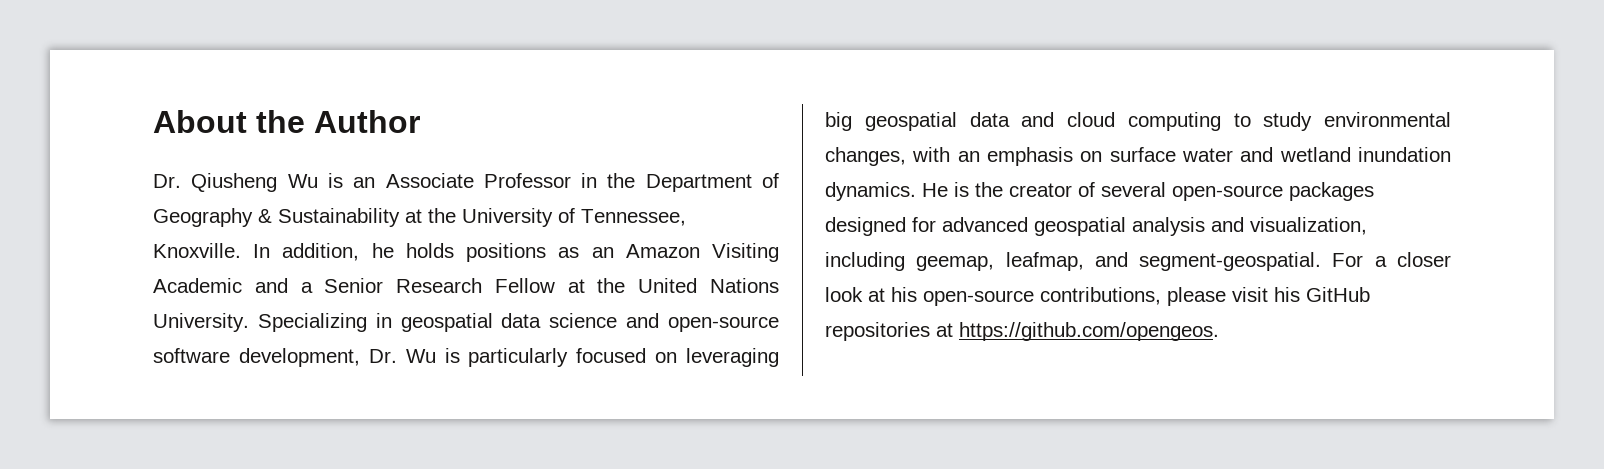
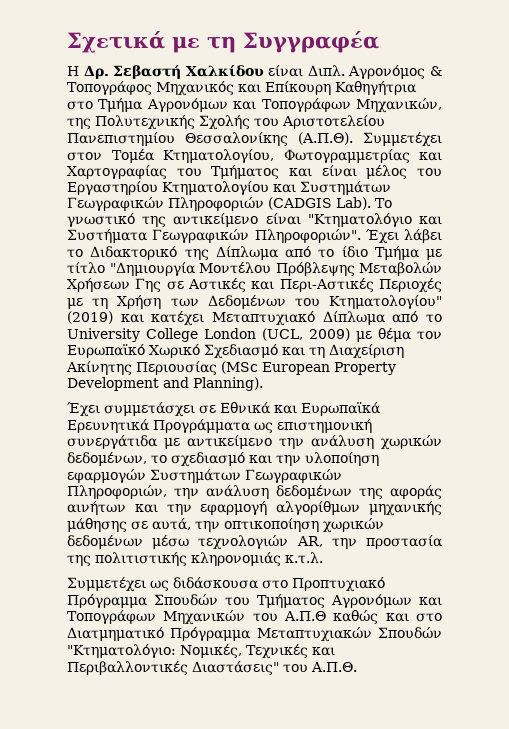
- About the Author
- Dr. Qiusheng Wu is an Associate Professor in the Department of Geography & Sustainability at the University of Tennessee, Knoxville. In addition, he holds positions as an Amazon Visiting Academic and a Senior Research Fellow at the United Nations University. Specializing in geospatial data science and open-source software development, Dr. Wu is particularly focused on leveraging big geospatial data and cloud computing to study environmental changes, with an emphasis on surface water and wetland inundation dynamics. He is the creator of several open-source packages designed for advanced geospatial analysis and visualization, including geemap, leafmap, and segment-geospatial. For a closer look at his open-source contributions, please visit his GitHub repositories at https://github.com/opengeos.
+ Σχετικά με τη Συγγραφέα
+ Η Δρ. Σεβαστή Χαλκίδου είναι Διπλ. Αγρονόμος & Τοπογράφος Μηχανικός και Επίκουρη Καθηγήτρια στο Τμήμα Αγρονόμων και Τοπογράφων Μηχανικών, της Πολυτεχνικής Σχολής του Αριστοτελείου Πανεπιστημίου Θεσσαλονίκης (Α.Π.Θ). Συμμετέχει στον Τομέα Κτηματολογίου, Φωτογραμμετρίας και Χαρτογραφίας του Τμήματος και είναι μέλος του Εργαστηρίου Κτηματολογίου και Συστημάτων Γεωγραφικών Πληροφοριών (CADGIS Lab). Το γνωστικό της αντικείμενο είναι "Κτηματολόγιο και Συστήματα Γεωγραφικών Πληροφοριών". Έχει λάβει το Διδακτορικό της Δίπλωμα από το ίδιο Τμήμα με τίτλο "Δημιουργία Μοντέλου Πρόβλεψης Μεταβολών Χρήσεων Γης σε Αστικές και Περι-Αστικές Περιοχές με τη Χρήση των Δεδομένων του Κτηματολογίου" (2019) και κατέχει Μεταπτυχιακό Δίπλωμα από το University College London (UCL, 2009) με θέμα τον Ευρωπαϊκό Χωρικό Σχεδιασμό και τη Διαχείριση Ακίνητης Περιουσίας (MSc European Property Development and Planning).
+ Έχει συμμετάσχει σε Εθνικά και Ευρωπαϊκά Ερευνητικά Προγράμματα ως επιστημονική συνεργάτιδα με αντικείμενο την ανάλυση χωρικών δεδομένων, το σχεδιασμό και την υλοποίηση εφαρμογών Συστημάτων Γεωγραφικών Πληροφοριών, την ανάλυση δεδομένων της αφοράς αινήτων και την εφαρμογή αλγορίθμων μηχανικής μάθησης σε αυτά, την οπτικοποίηση χωρικών δεδομένων μέσω τεχνολογιών AR, την προστασία της πολιτιστικής κληρονομιάς κ.τ.λ.
+ Συμμετέχει ως διδάσκουσα στο Προπτυχιακό Πρόγραμμα Σπουδών του Τμήματος Αγρονόμων και Τοπογράφων Μηχανικών του Α.Π.Θ καθώς και στο Διατμηματικό Πρόγραμμα Μεταπτυχιακών Σπουδών "Κτηματολόγιο: Νομικές, Τεχνικές και Περιβαλλοντικές Διαστάσεις" του Α.Π.Θ.

